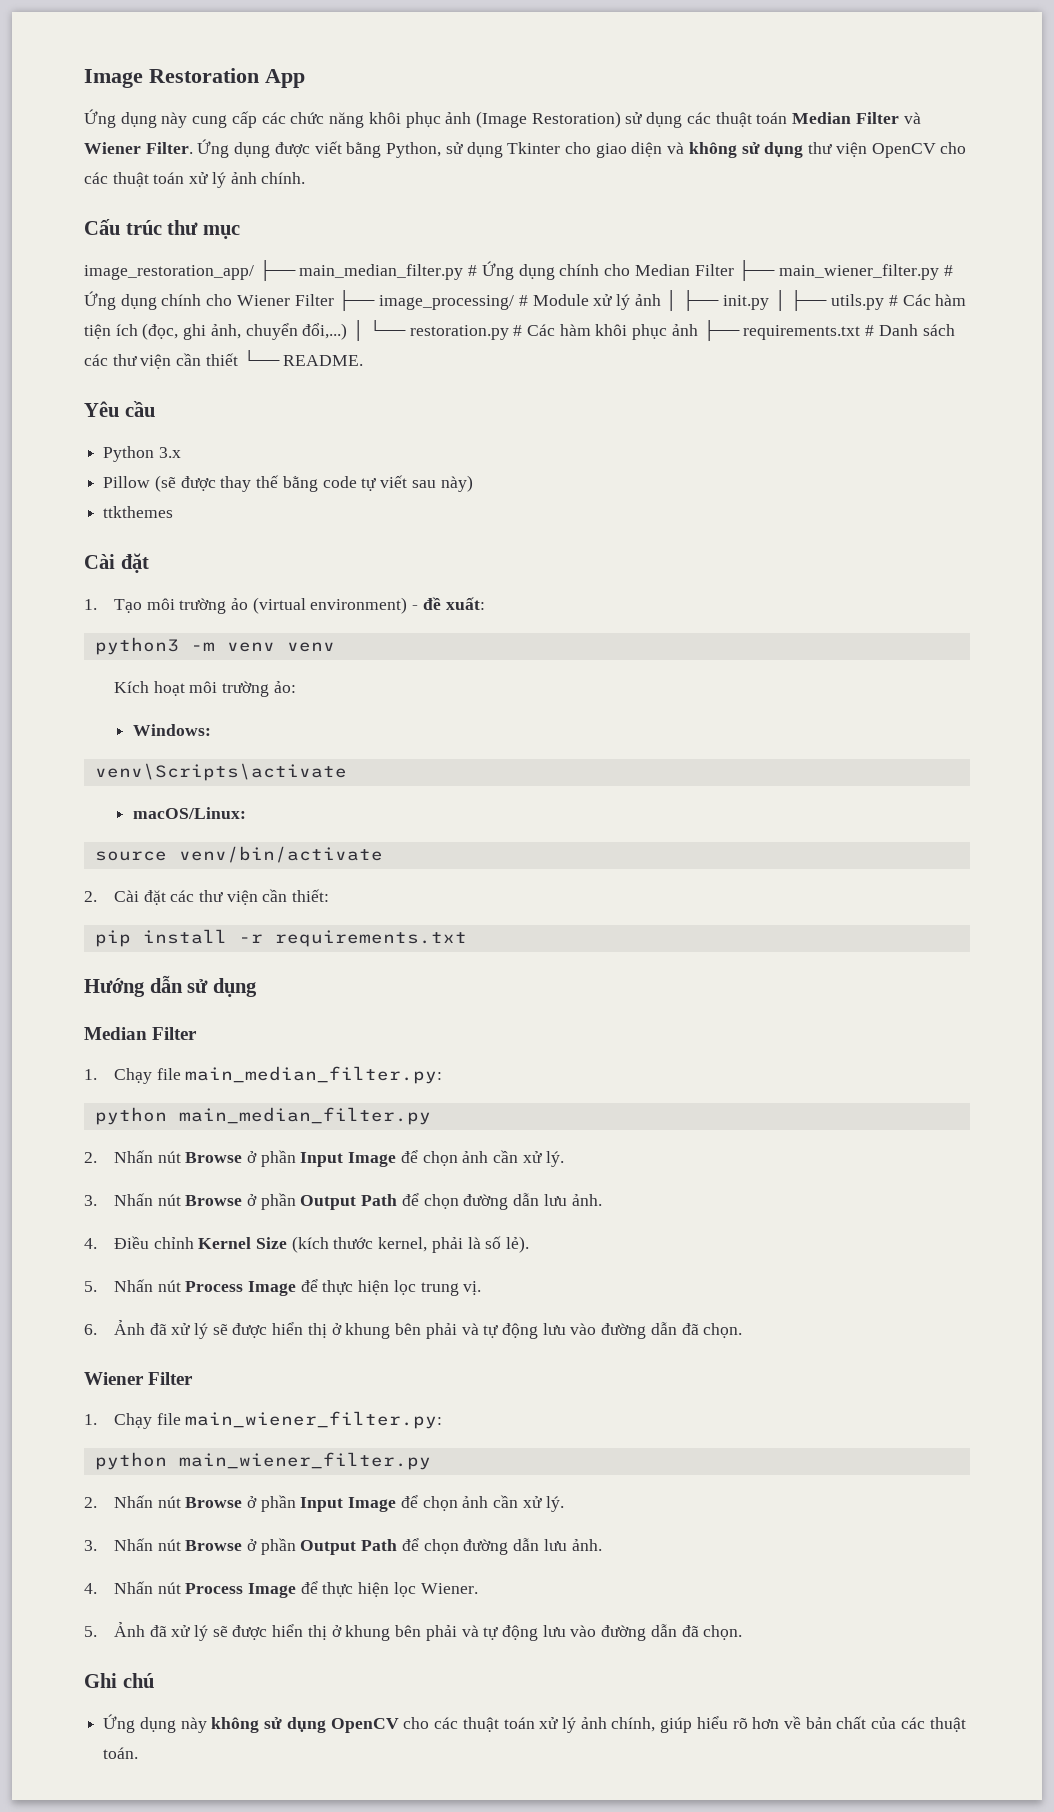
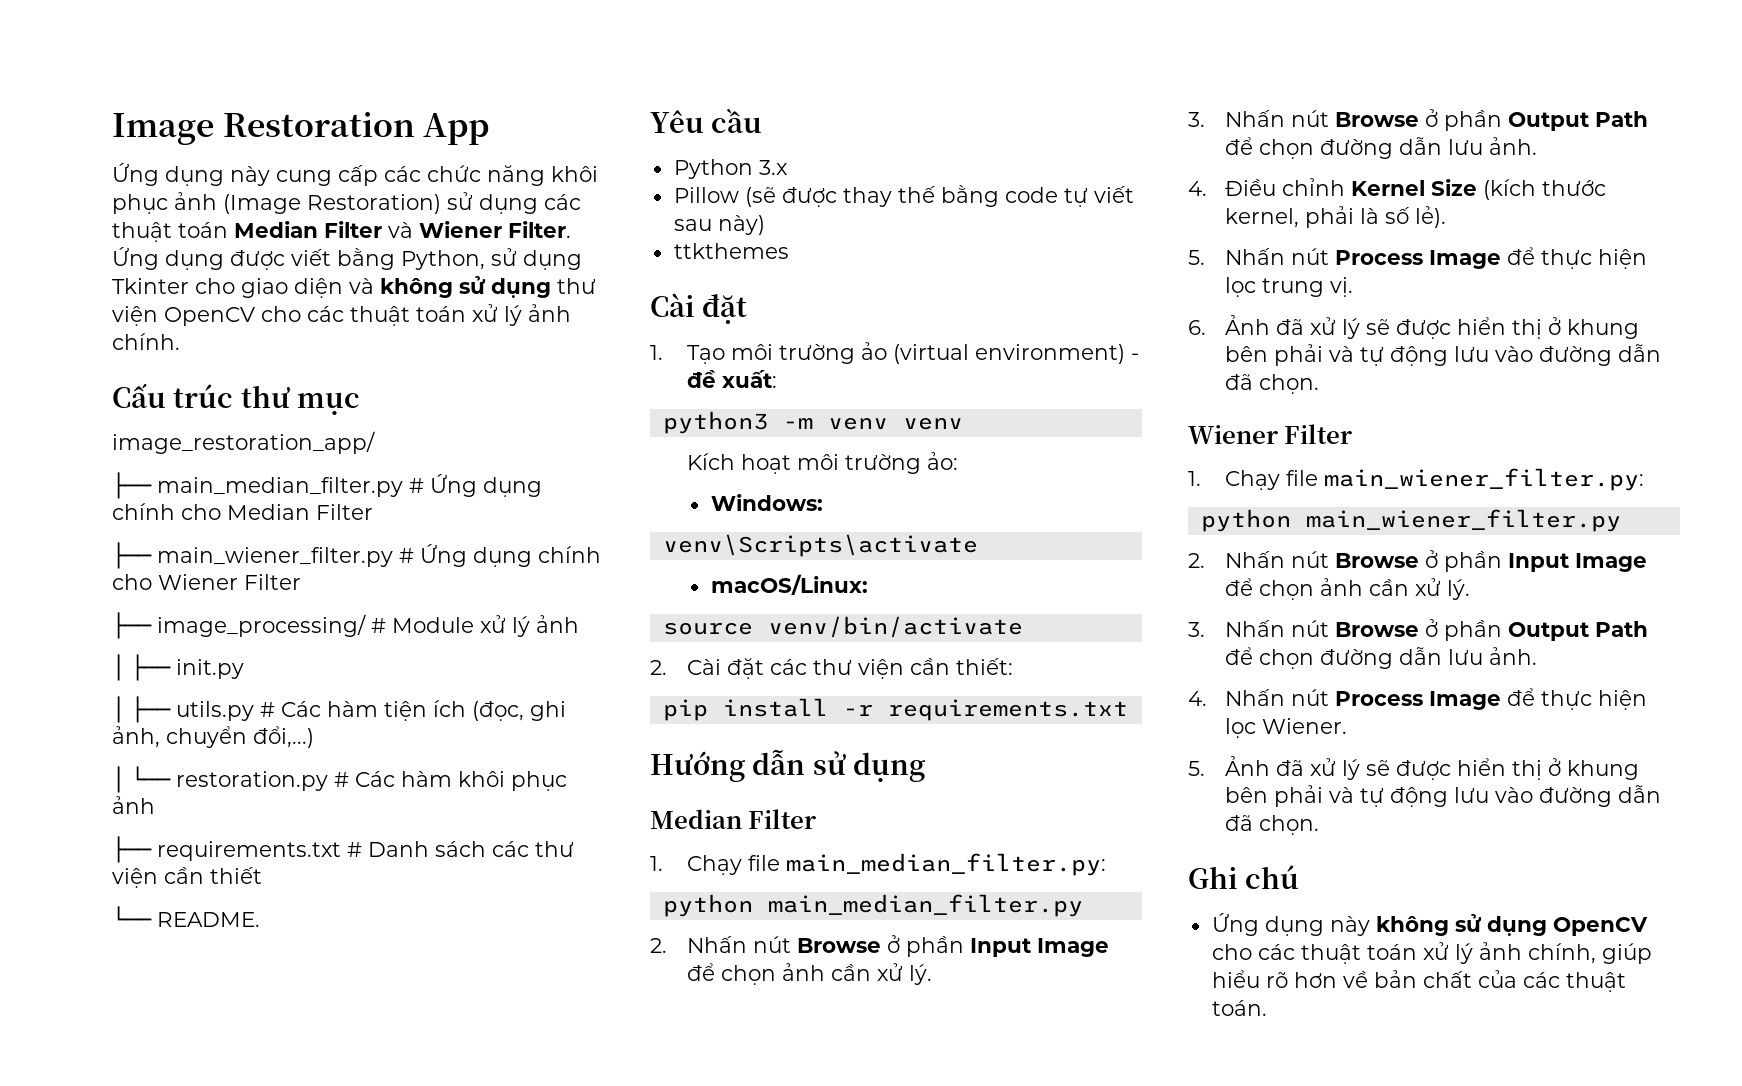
- image_restoration_app/ ├── main_median_filter.py # Ứng dụng chính cho Median Filter ├── main_wiener_filter.py # Ứng dụng chính cho Wiener Filter ├── image_processing/ # Module xử lý ảnh │ ├── init.py │ ├── utils.py # Các hàm tiện ích (đọc, ghi ảnh, chuyển đổi,...) │ └── restoration.py # Các hàm khôi phục ảnh ├── requirements.txt # Danh sách các thư viện cần thiết └── README.
+ image_restoration_app/
+ ├── main_median_filter.py # Ứng dụng chính cho Median Filter
+ ├── main_wiener_filter.py # Ứng dụng chính cho Wiener Filter
+ ├── image_processing/ # Module xử lý ảnh
+ │ ├── init.py
+ │ ├── utils.py # Các hàm tiện ích (đọc, ghi ảnh, chuyển đổi,...)
+ │ └── restoration.py # Các hàm khôi phục ảnh
+ ├── requirements.txt # Danh sách các thư viện cần thiết
+ └── README.

